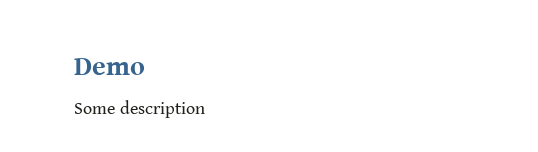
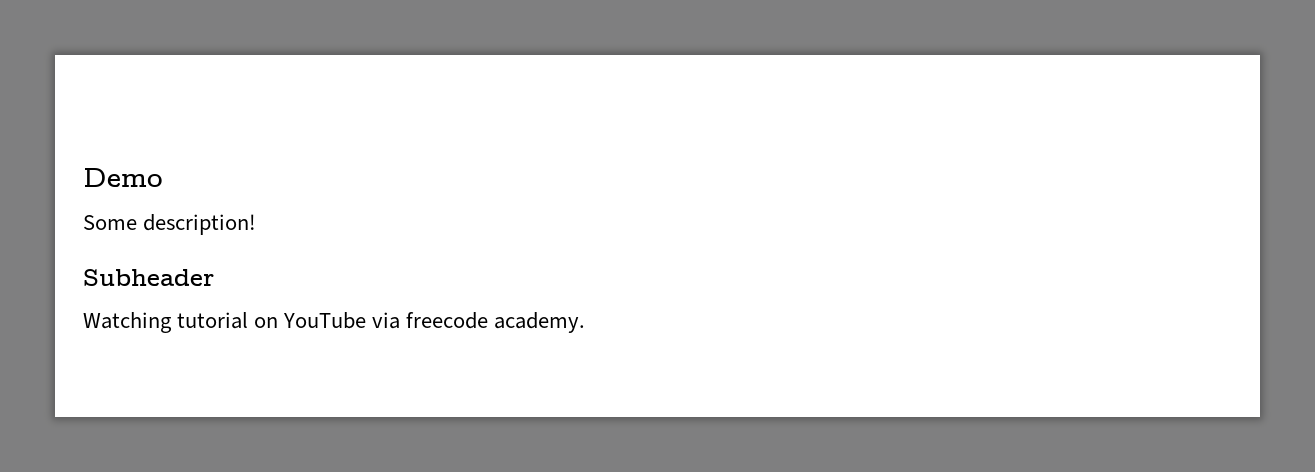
- Some description
+ Some description!
+ Subheader
+ Watching tutorial on YouTube via freecode academy.

